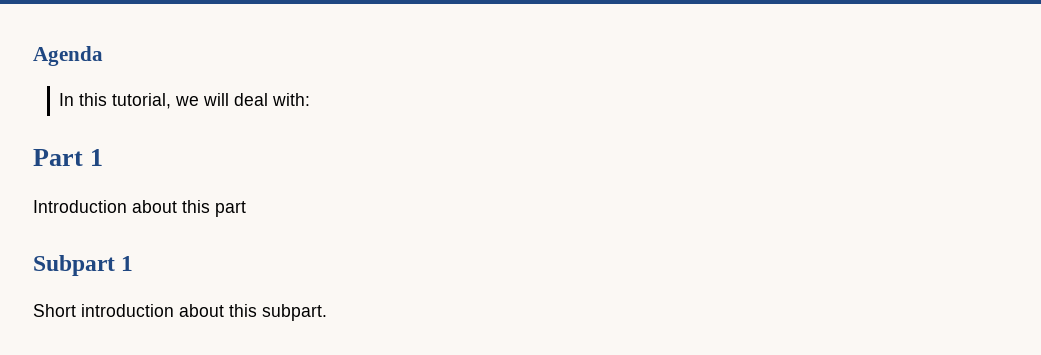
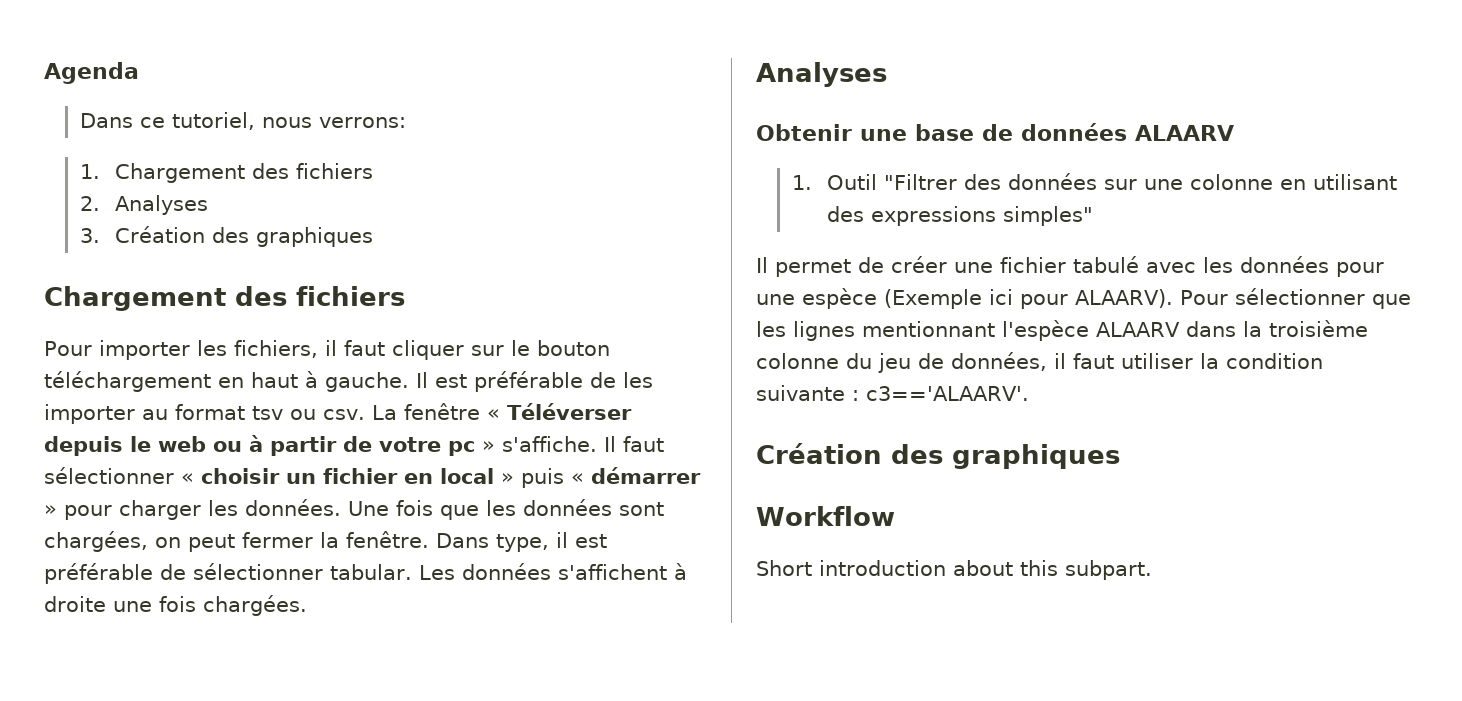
- In this tutorial, we will deal with:
- Part 1
- Introduction about this part
- Subpart 1
+ Dans ce tutoriel, nous verrons:
+ 1. Chargement des fichiers
+ 2. Analyses
+ 3. Création des graphiques
+ Chargement des fichiers
+ Pour importer les fichiers, il faut cliquer sur le bouton téléchargement en haut à gauche. Il est préférable de les importer au format tsv ou csv. La fenêtre « Téléverser depuis le web ou à partir de votre pc » s'affiche. Il faut sélectionner « choisir un fichier en local » puis « démarrer » pour charger les données. Une fois que les données sont chargées, on peut fermer la fenêtre. Dans type, il est préférable de sélectionner tabular. Les données s'affichent à droite une fois chargées.
+ Analyses
+ Obtenir une base de données ALAARV
+ 1. Outil "Filtrer des données sur une colonne en utilisant des expressions simples"
+ Il permet de créer une fichier tabulé avec les données pour une espèce (Exemple ici pour ALAARV). Pour sélectionner que les lignes mentionnant l'espèce ALAARV dans la troisième colonne du jeu de données, il faut utiliser la condition suivante : c3=='ALAARV'.
+ Création des graphiques
+ Workflow

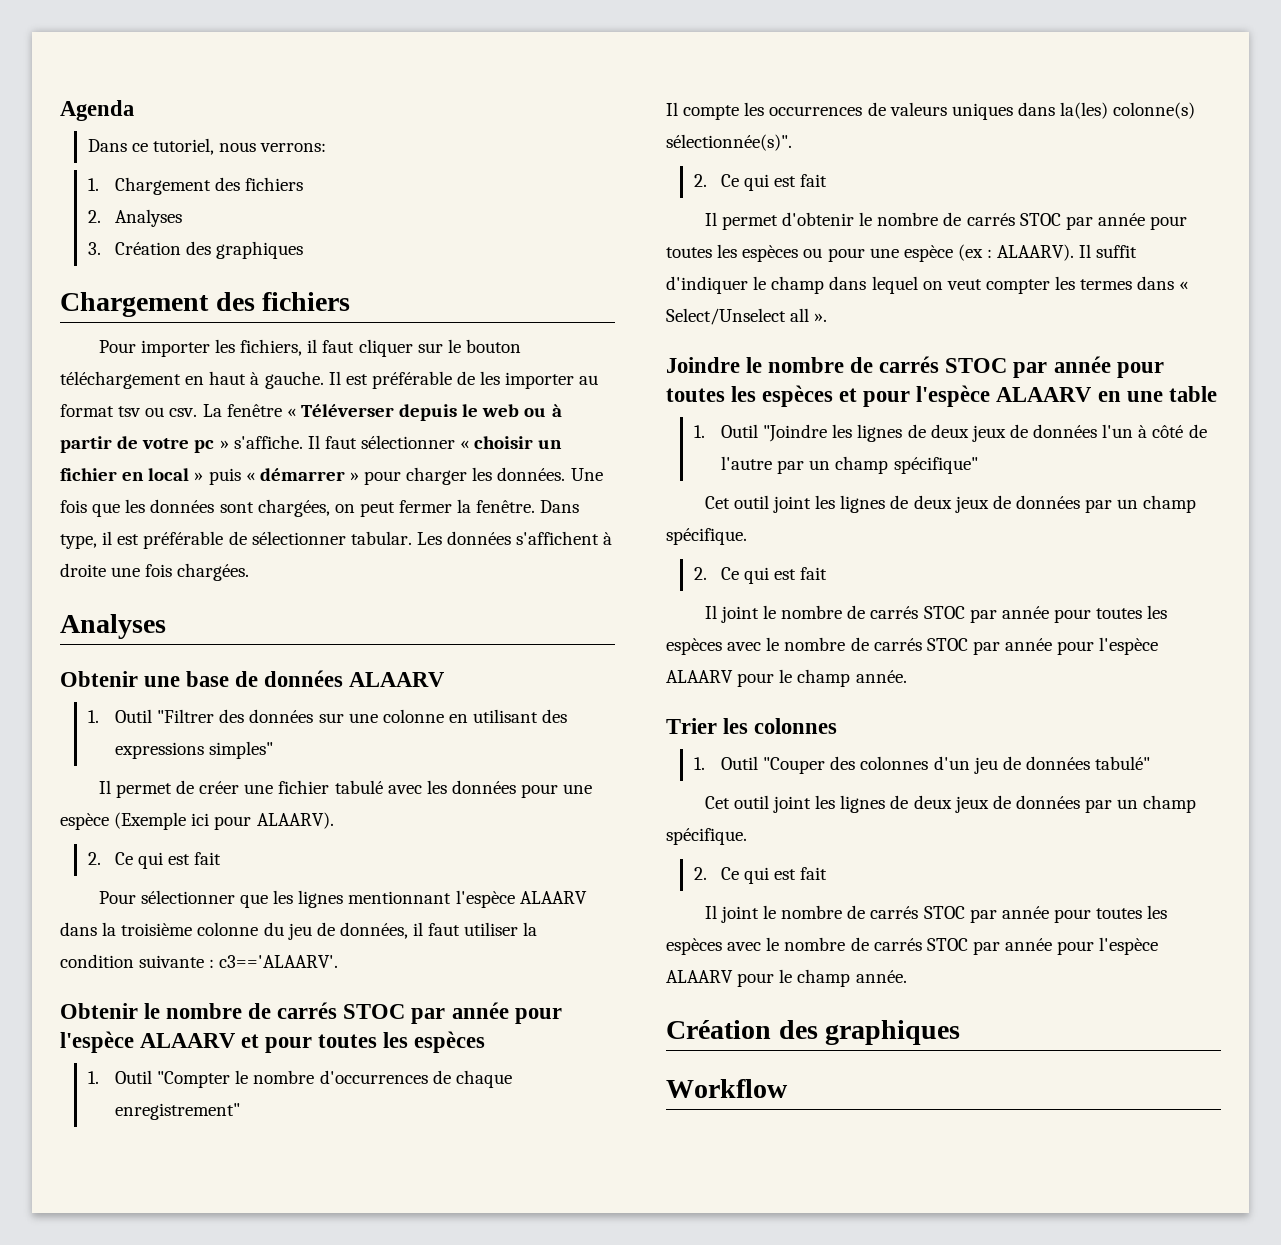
- Il permet de créer une fichier tabulé avec les données pour une espèce (Exemple ici pour ALAARV). Pour sélectionner que les lignes mentionnant l'espèce ALAARV dans la troisième colonne du jeu de données, il faut utiliser la condition suivante : c3=='ALAARV'.
+ Il permet de créer une fichier tabulé avec les données pour une espèce (Exemple ici pour ALAARV).
+ 2. Ce qui est fait
+ Pour sélectionner que les lignes mentionnant l'espèce ALAARV dans la troisième colonne du jeu de données, il faut utiliser la condition suivante : c3=='ALAARV'.
+ Obtenir le nombre de carrés STOC par année pour l'espèce ALAARV et pour toutes les espèces
+ 1. Outil "Compter le nombre d'occurrences de chaque enregistrement"
+ Il compte les occurrences de valeurs uniques dans la(les) colonne(s) sélectionnée(s)".
+ 2. Ce qui est fait
+ Il permet d'obtenir le nombre de carrés STOC par année pour toutes les espèces ou pour une espèce (ex : ALAARV). Il suffit d'indiquer le champ dans lequel on veut compter les termes dans « Select/Unselect all ».
+ Joindre le nombre de carrés STOC par année pour toutes les espèces et pour l'espèce ALAARV en une table
+ 1. Outil "Joindre les lignes de deux jeux de données l'un à côté de l'autre par un champ spécifique"
+ Cet outil joint les lignes de deux jeux de données par un champ spécifique.
+ 2. Ce qui est fait
+ Il joint le nombre de carrés STOC par année pour toutes les espèces avec le nombre de carrés STOC par année pour l'espèce ALAARV pour le champ année.
+ Trier les colonnes
+ 1. Outil "Couper des colonnes d'un jeu de données tabulé"
+ Cet outil joint les lignes de deux jeux de données par un champ spécifique.
+ 2. Ce qui est fait
+ Il joint le nombre de carrés STOC par année pour toutes les espèces avec le nombre de carrés STOC par année pour l'espèce ALAARV pour le champ année.
- Short introduction about this subpart.

